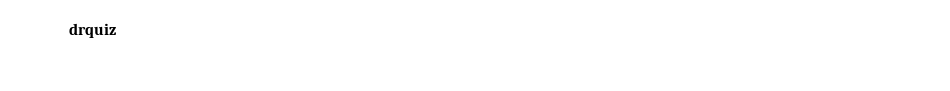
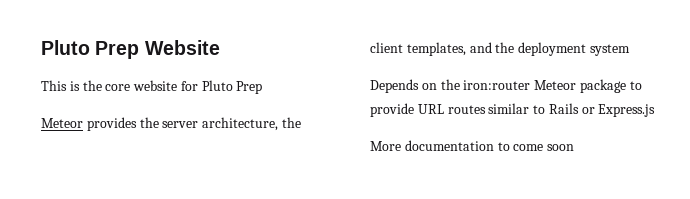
- drquiz
+ Pluto Prep Website
+ This is the core website for Pluto Prep
+ Meteor provides the server architecture, the client templates, and the deployment system
+ Depends on the iron:router Meteor package to provide URL routes similar to Rails or Express.js
+ More documentation to come soon

